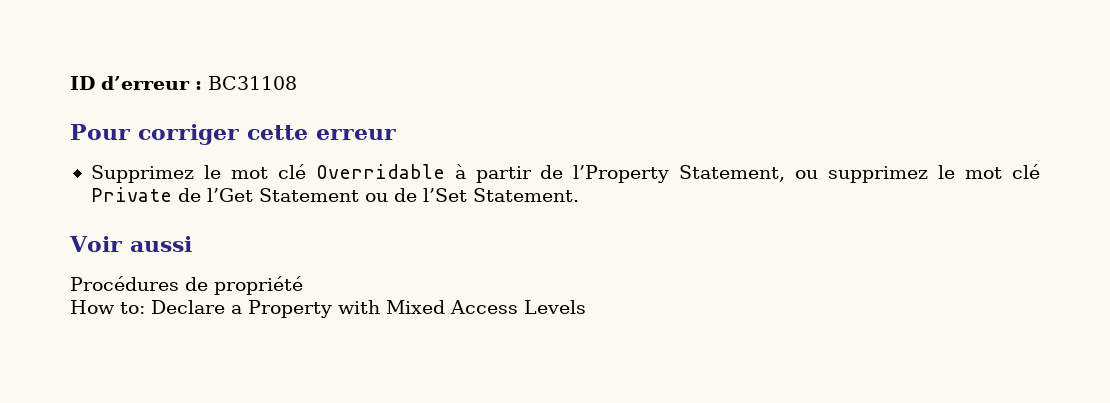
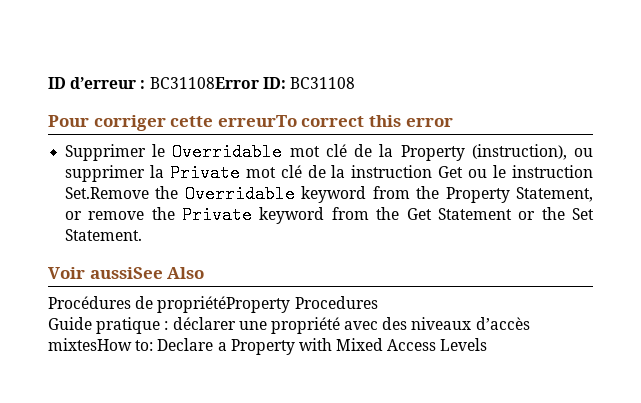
- ID d’erreur : BC31108
+ ID d’erreur : BC31108Error ID: BC31108
- Pour corriger cette erreur
- Supprimez le mot clé Overridable à partir de l’Property Statement, ou supprimez le mot clé Private de l’Get Statement ou de l’Set Statement.
+ Pour corriger cette erreurTo correct this error
+ Supprimer le Overridable mot clé de la Property (instruction), ou supprimer la Private mot clé de la instruction Get ou le instruction Set.Remove the Overridable keyword from the Property Statement, or remove the Private keyword from the Get Statement or the Set Statement.
- Voir aussi
+ Voir aussiSee Also
- Procédures de propriété
- How to: Declare a Property with Mixed Access Levels
+ Procédures de propriétéProperty Procedures
+ Guide pratique : déclarer une propriété avec des niveaux d’accès mixtesHow to: Declare a Property with Mixed Access Levels

